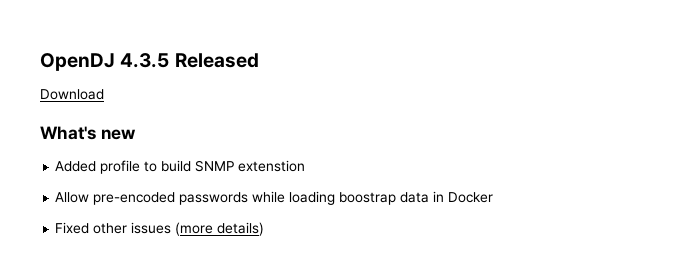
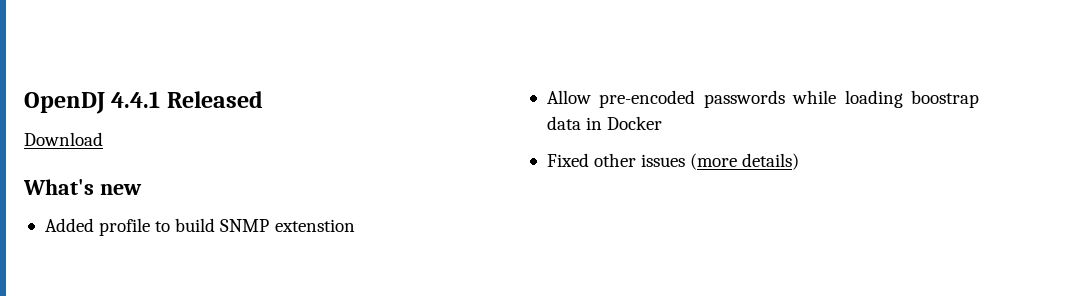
- OpenDJ 4.3.5 Released
+ OpenDJ 4.4.1 Released

